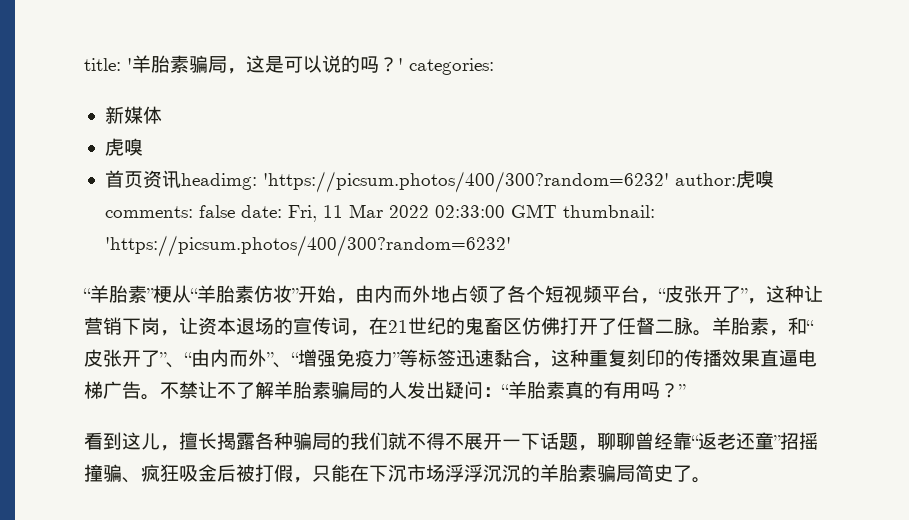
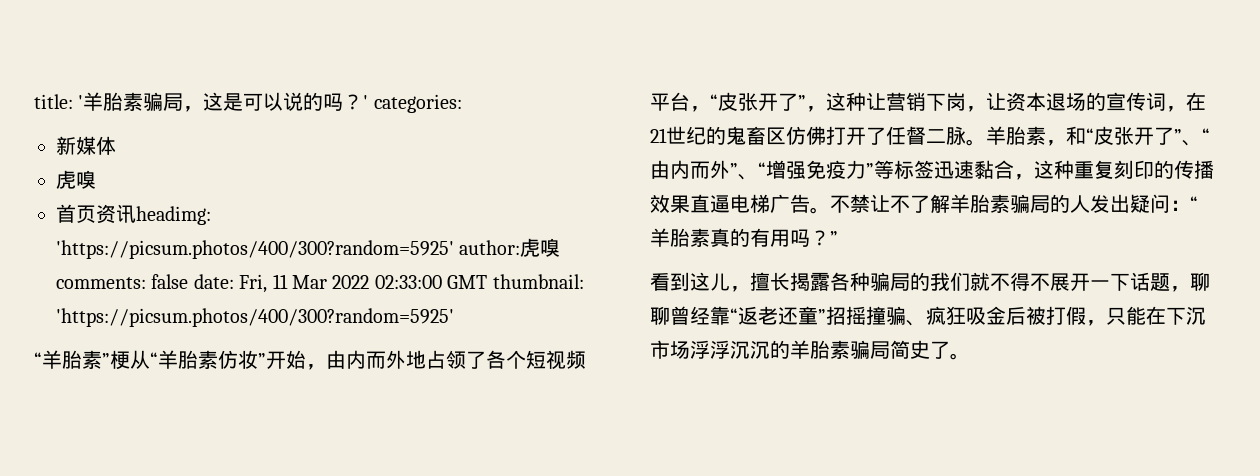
- 首页资讯headimg: 'https://picsum.photos/400/300?random=6232' author:虎嗅comments: false date: Fri, 11 Mar 2022 02:33:00 GMT thumbnail: 'https://picsum.photos/400/300?random=6232'
+ 首页资讯headimg: 'https://picsum.photos/400/300?random=5925' author:虎嗅comments: false date: Fri, 11 Mar 2022 02:33:00 GMT thumbnail: 'https://picsum.photos/400/300?random=5925'

